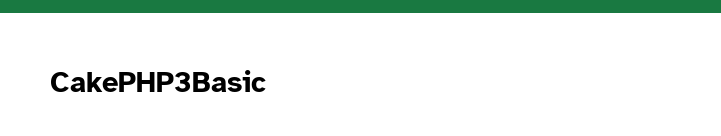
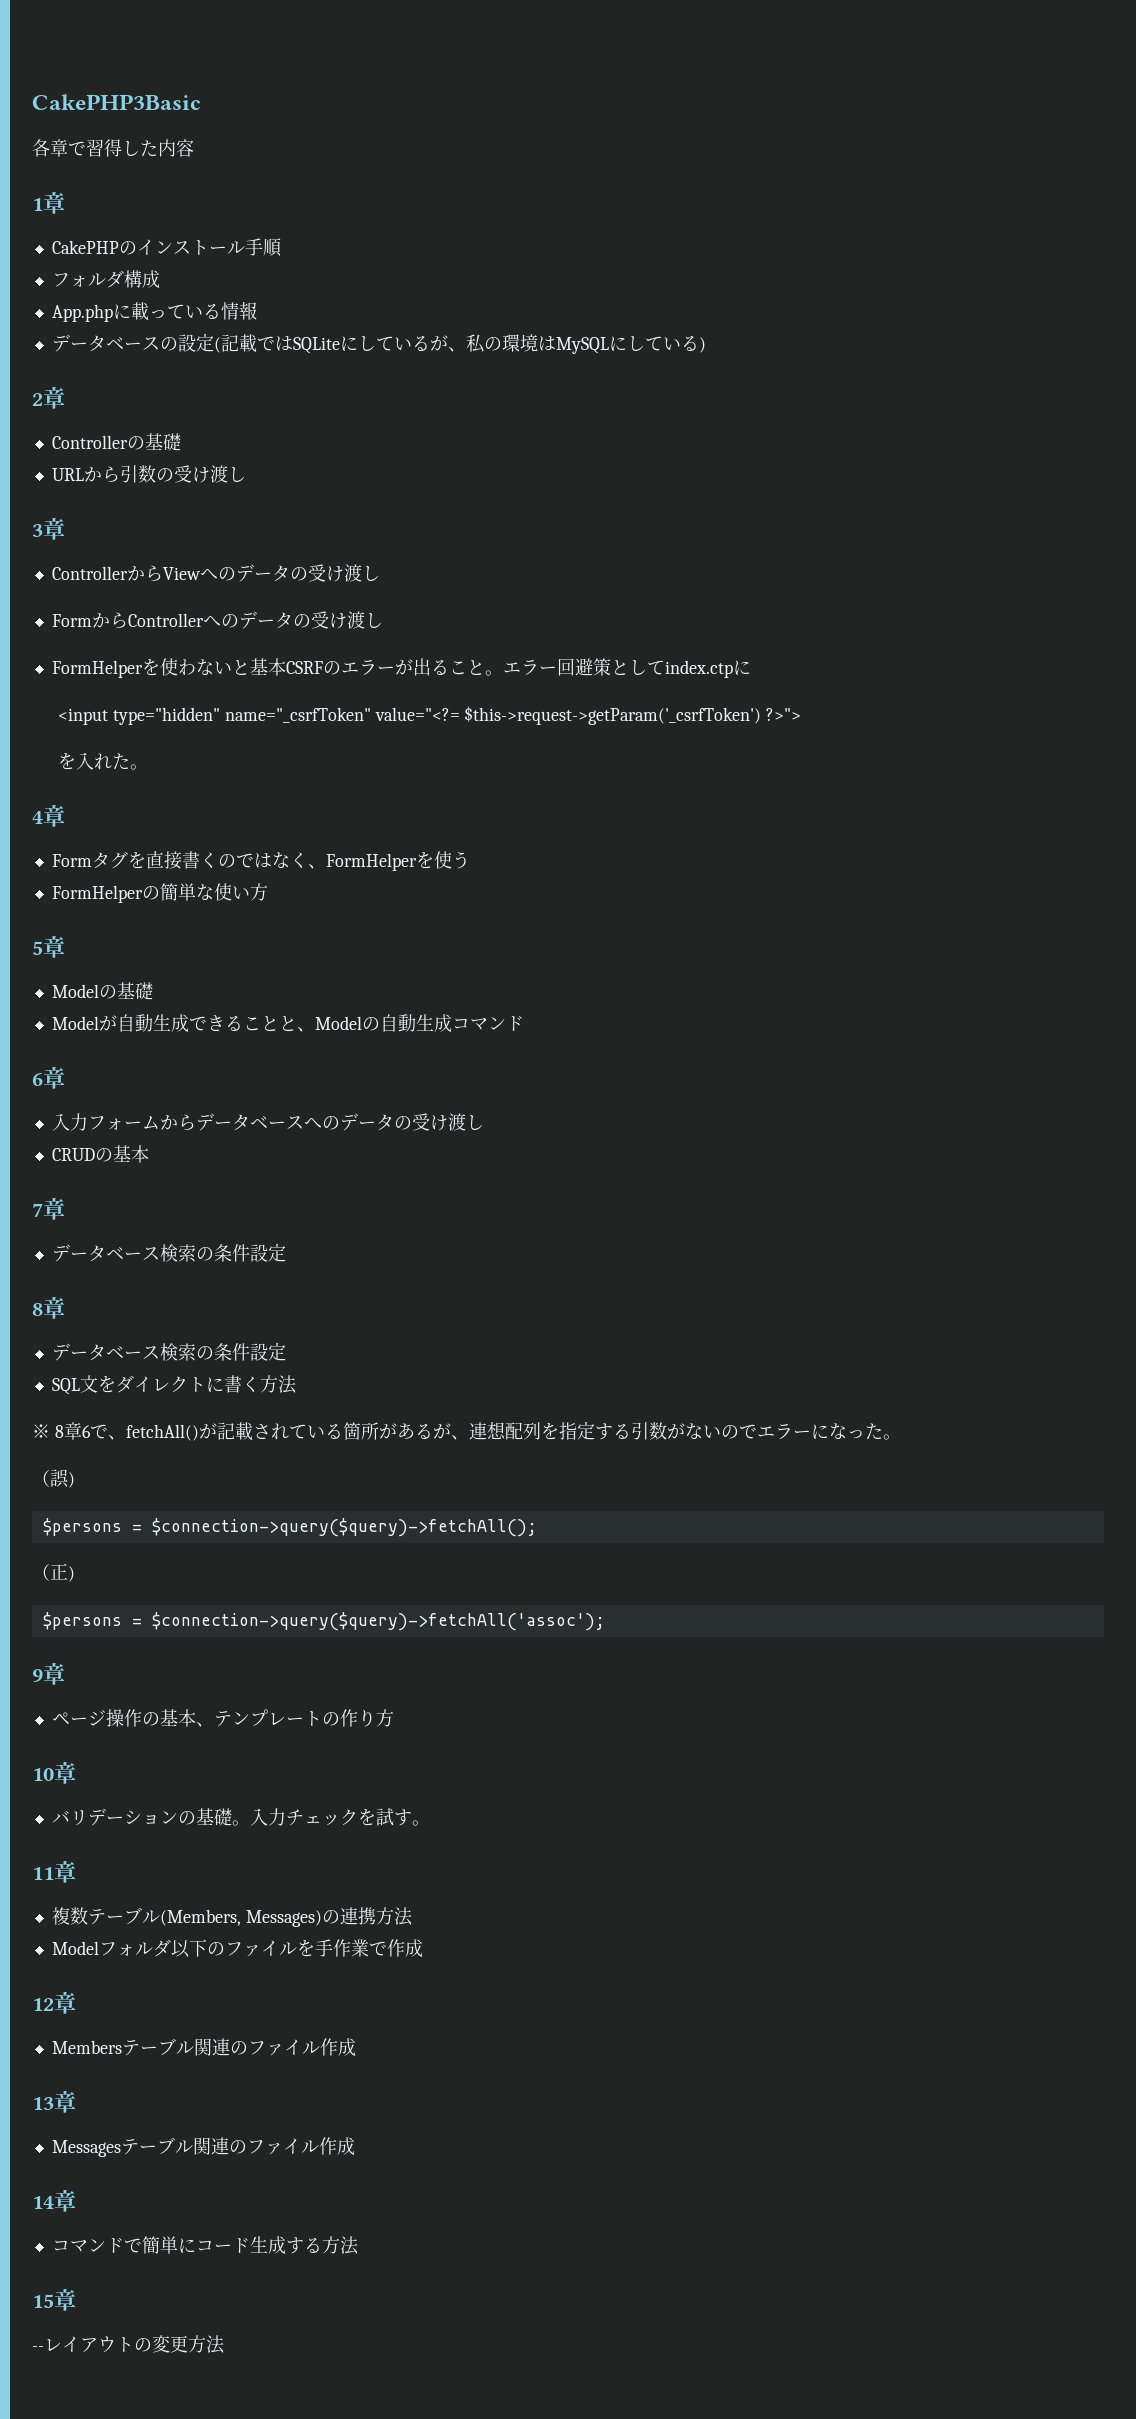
+ 各章で習得した内容
+ 1章
+ CakePHPのインストール手順
+ フォルダ構成
+ App.phpに載っている情報
+ データベースの設定(記載ではSQLiteにしているが、私の環境はMySQLにしている)
+ 2章
+ Controllerの基礎
+ URLから引数の受け渡し
+ 3章
+ ControllerからViewへのデータの受け渡し
+ FormからControllerへのデータの受け渡し
+ FormHelperを使わないと基本CSRFのエラーが出ること。エラー回避策としてindex.ctpに
+ <input type="hidden" name="_csrfToken" value="<?= $this->request->getParam('_csrfToken') ?>">
+ を入れた。
+ 4章
+ Formタグを直接書くのではなく、FormHelperを使う
+ FormHelperの簡単な使い方
+ 5章
+ Modelの基礎
+ Modelが自動生成できることと、Modelの自動生成コマンド
+ 6章
+ 入力フォームからデータベースへのデータの受け渡し
+ CRUDの基本
+ 7章
+ データベース検索の条件設定
+ 8章
+ データベース検索の条件設定
+ SQL文をダイレクトに書く方法
+ ※ 8章6で、fetchAll()が記載されている箇所があるが、連想配列を指定する引数がないのでエラーになった。
+ （誤)
+ $persons = $connection->query($query)->fetchAll();
+ （正)
+ $persons = $connection->query($query)->fetchAll('assoc');
+ 9章
+ ページ操作の基本、テンプレートの作り方
+ 10章
+ バリデーションの基礎。入力チェックを試す。
+ 11章
+ 複数テーブル(Members, Messages)の連携方法
+ Modelフォルダ以下のファイルを手作業で作成
+ 12章
+ Membersテーブル関連のファイル作成
+ 13章
+ Messagesテーブル関連のファイル作成
+ 14章
+ コマンドで簡単にコード生成する方法
+ 15章
+ --レイアウトの変更方法

